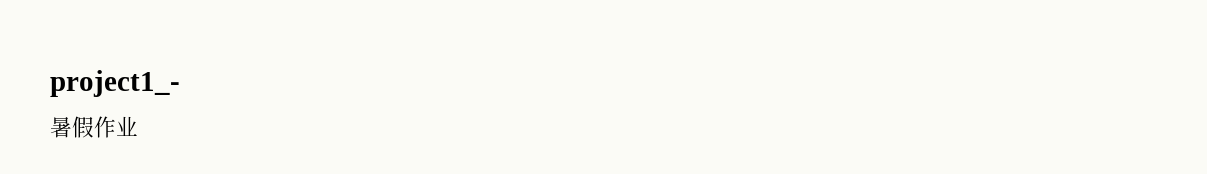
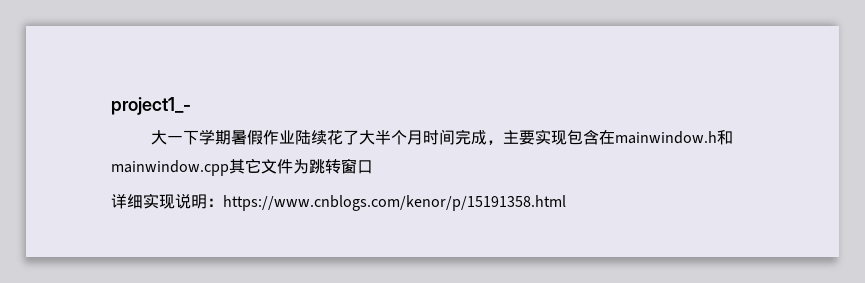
- 暑假作业
+ 大一下学期暑假作业陆续花了大半个月时间完成，主要实现包含在mainwindow.h和mainwindow.cpp其它文件为跳转窗口
+ 详细实现说明：https://www.cnblogs.com/kenor/p/15191358.html

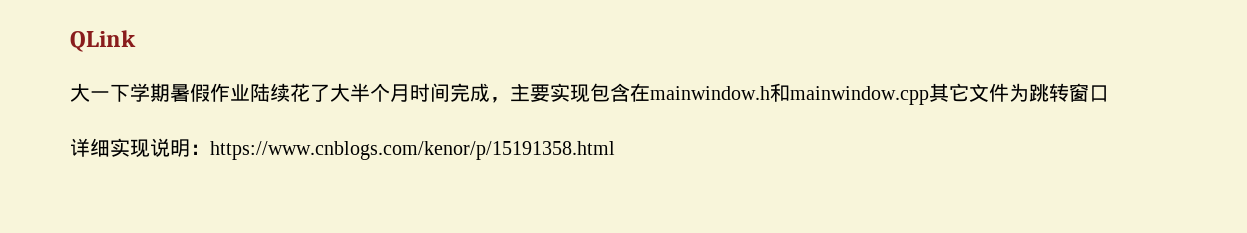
- project1_-
+ QLink

